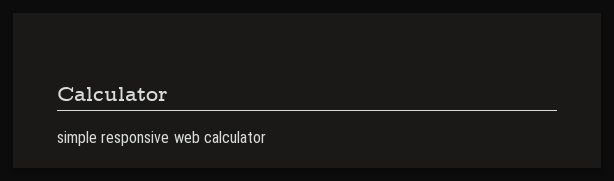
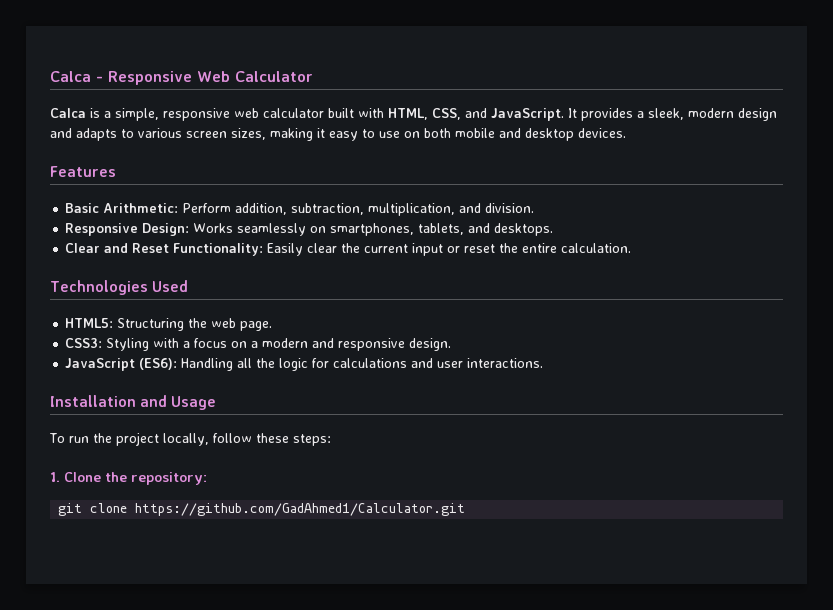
- Calculator
- simple responsive web calculator
+ Calca - Responsive Web Calculator
+ Calca is a simple, responsive web calculator built with HTML, CSS, and JavaScript. It provides a sleek, modern design and adapts to various screen sizes, making it easy to use on both mobile and desktop devices.
+ Features
+ Basic Arithmetic: Perform addition, subtraction, multiplication, and division.
+ Responsive Design: Works seamlessly on smartphones, tablets, and desktops.
+ Clear and Reset Functionality: Easily clear the current input or reset the entire calculation.
+ Technologies Used
+ HTML5: Structuring the web page.
+ CSS3: Styling with a focus on a modern and responsive design.
+ JavaScript (ES6): Handling all the logic for calculations and user interactions.
+ Installation and Usage
+ To run the project locally, follow these steps:
+ 1. Clone the repository:
+ git clone https://github.com/GadAhmed1/Calculator.git

